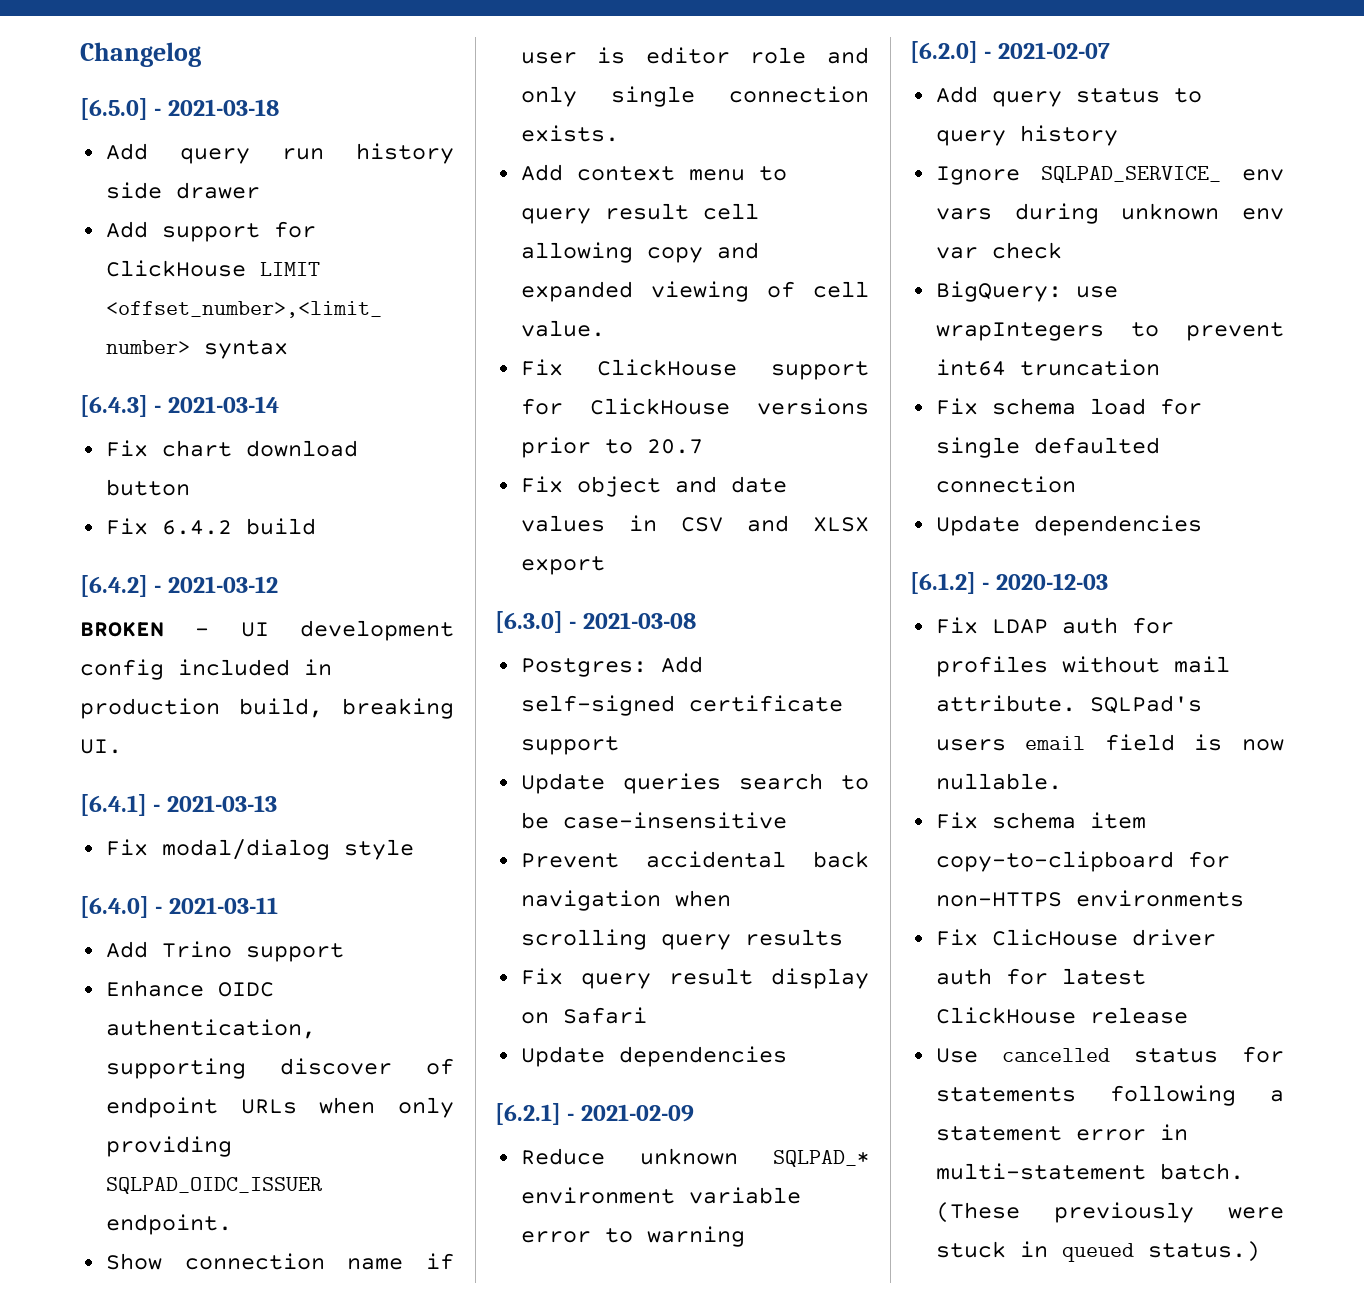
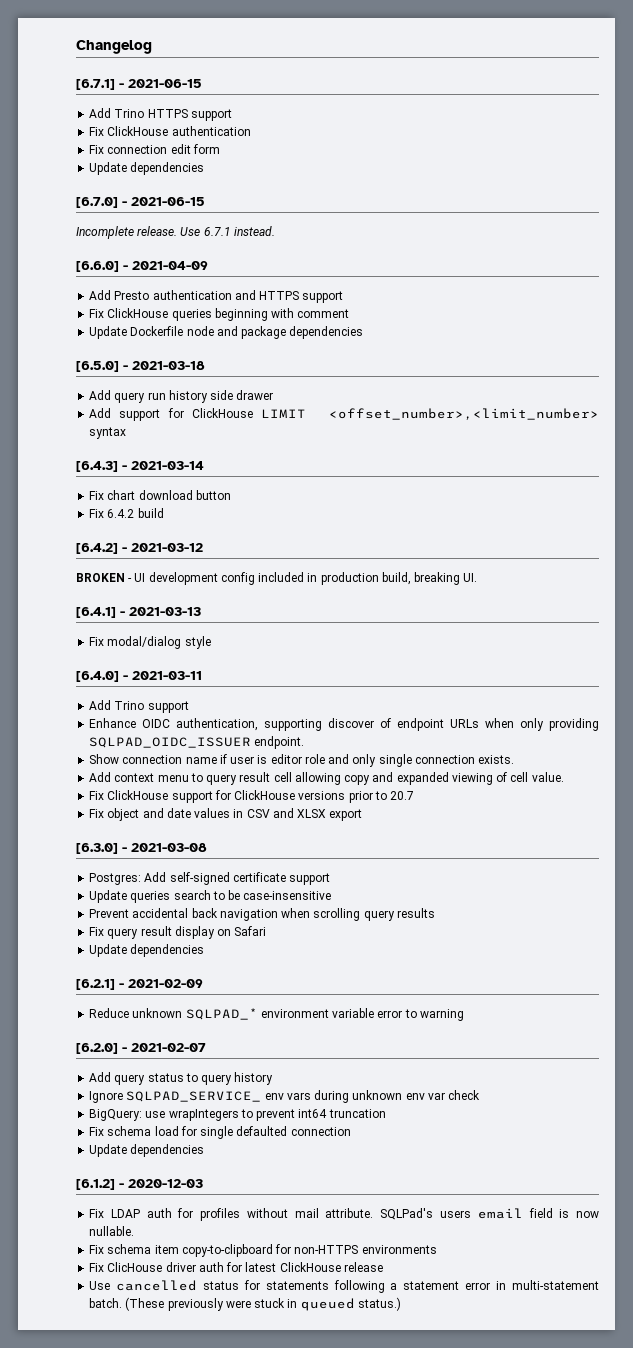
+ [6.7.1] - 2021-06-15
+ Add Trino HTTPS support
+ Fix ClickHouse authentication
+ Fix connection edit form
+ Update dependencies
+ [6.7.0] - 2021-06-15
+ Incomplete release. Use 6.7.1 instead.
+ [6.6.0] - 2021-04-09
+ Add Presto authentication and HTTPS support
+ Fix ClickHouse queries beginning with comment
+ Update Dockerfile node and package dependencies

